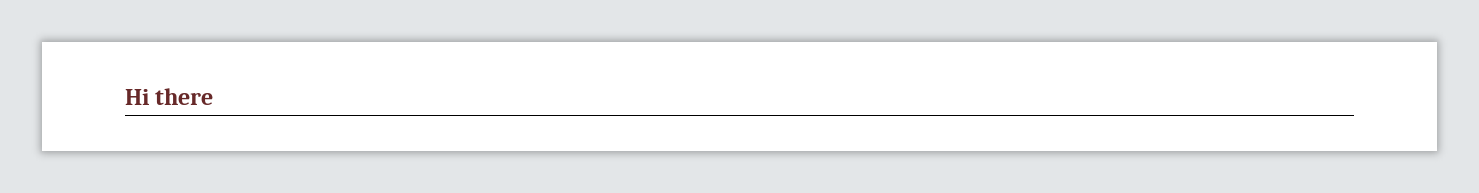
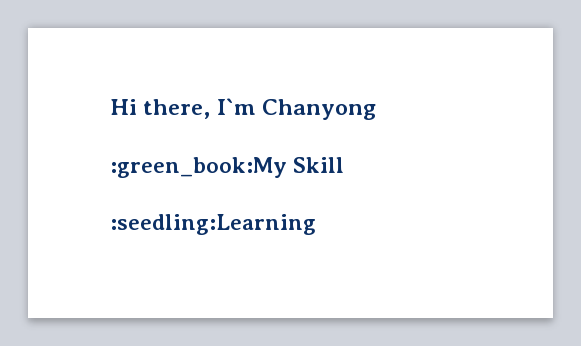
- Hi there
+ Hi there, I`m Chanyong
+ :green_book:My Skill
+ :seedling:Learning

